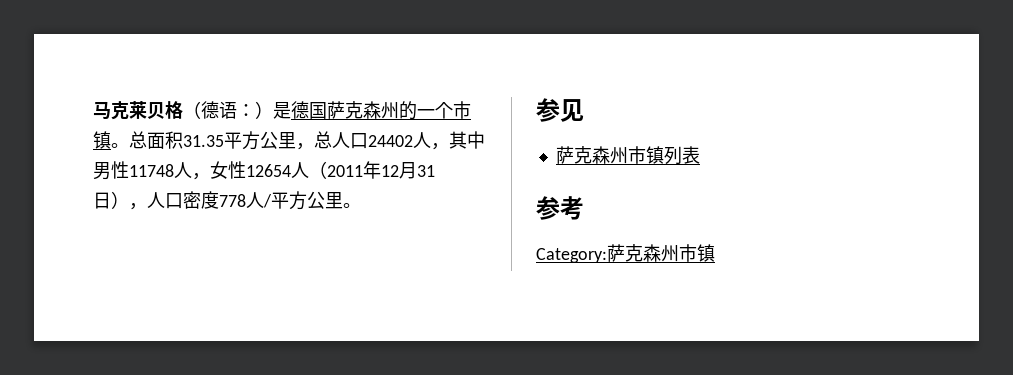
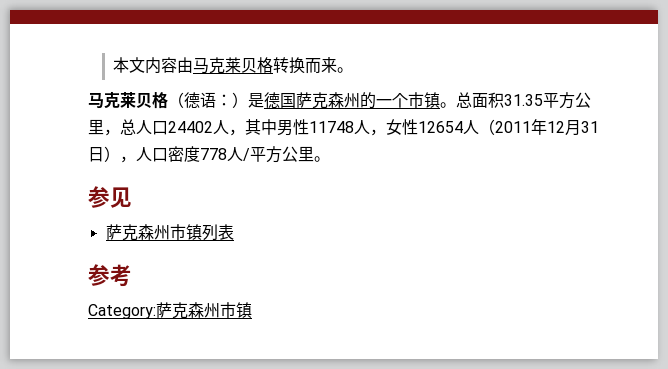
+ 本文内容由马克莱贝格转换而来。

